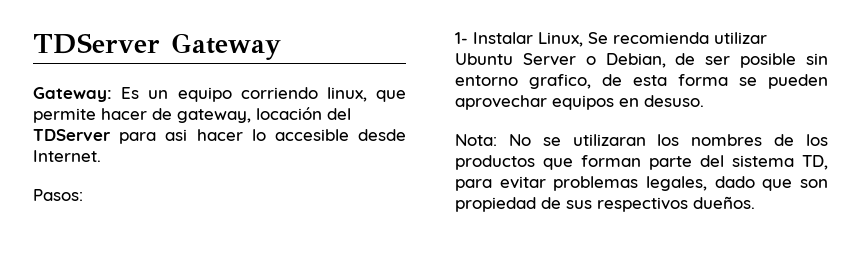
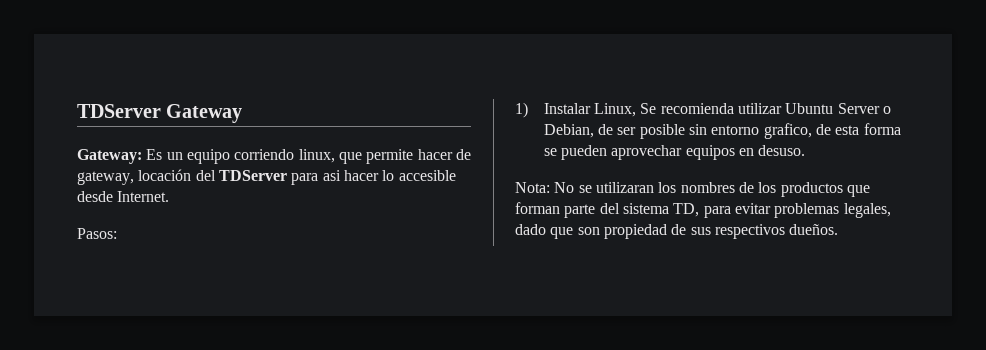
- 1- Instalar Linux, Se recomienda utilizar Ubuntu Server o Debian, de ser posible sin entorno grafico, de esta forma se pueden aprovechar equipos en desuso.
+ 1) Instalar Linux, Se recomienda utilizar Ubuntu Server o Debian, de ser posible sin entorno grafico, de esta forma se pueden aprovechar equipos en desuso.

